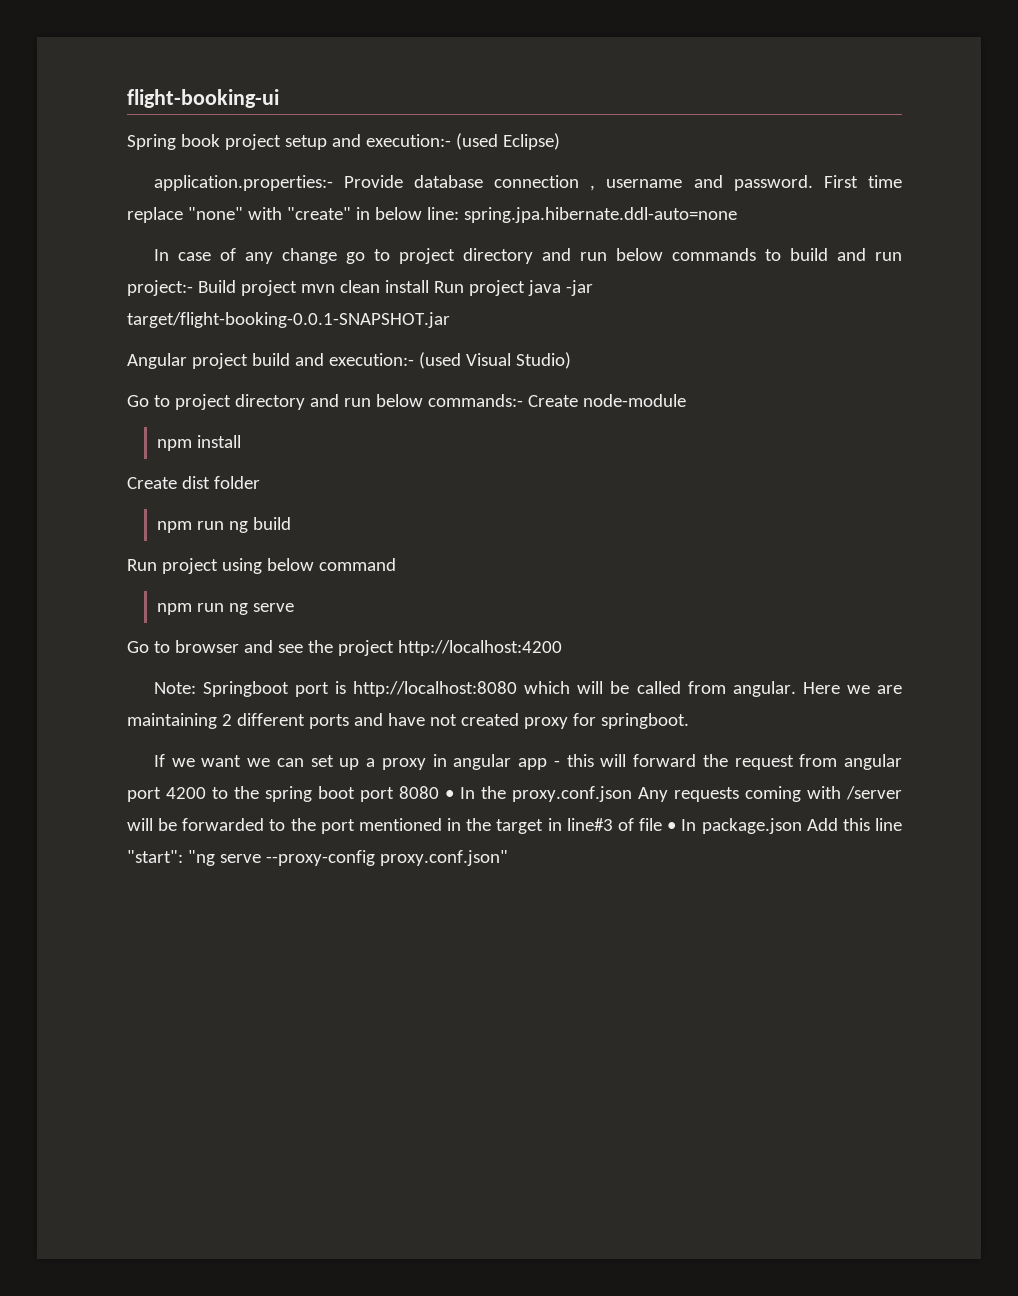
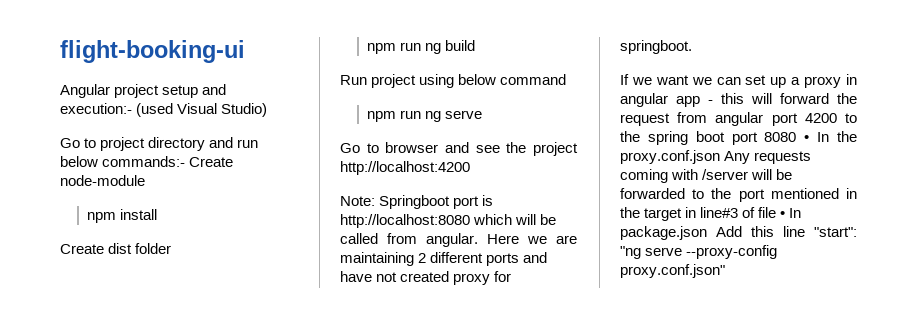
- Spring book project setup and execution:- (used Eclipse)
- application.properties:- Provide database connection , username and password. First time replace "none" with "create" in below line: spring.jpa.hibernate.ddl-auto=none
- In case of any change go to project directory and run below commands to build and run project:- Build project mvn clean install Run project java -jar target/flight-booking-0.0.1-SNAPSHOT.jar
- Angular project build and execution:- (used Visual Studio)
+ Angular project setup and execution:- (used Visual Studio)

